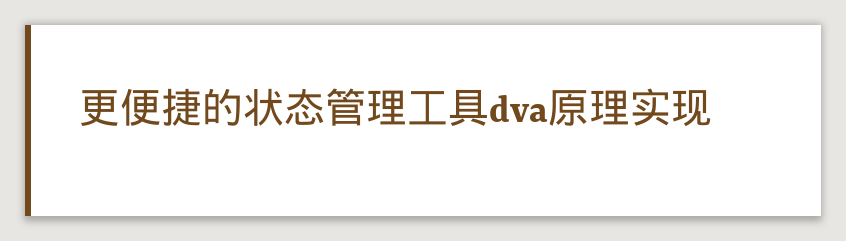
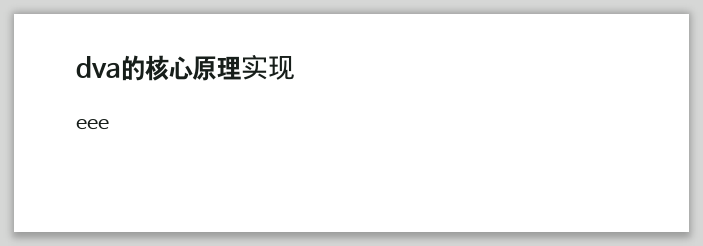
- 更便捷的状态管理工具dva原理实现
+ dva的核心原理实现
+ eee

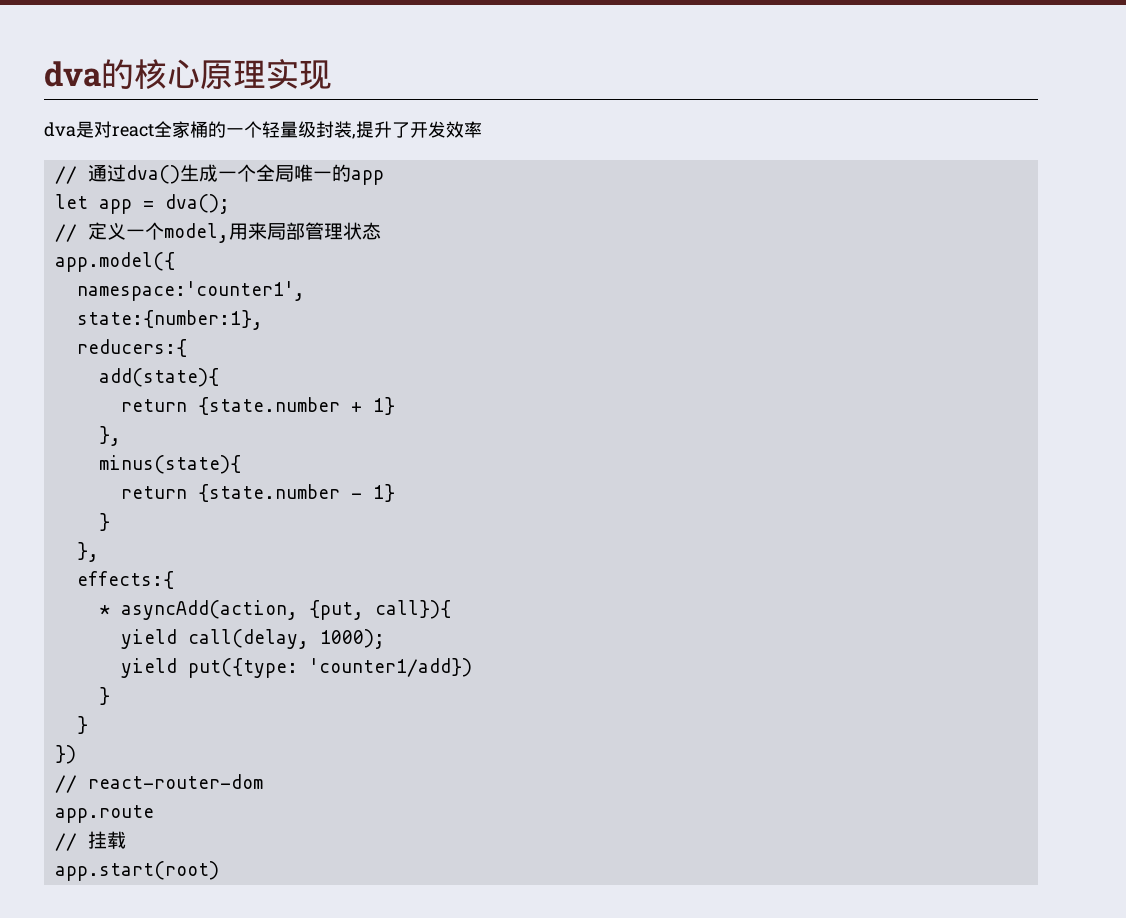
- eee
+ dva是对react全家桶的一个轻量级封装,提升了开发效率
+ // 通过dva()生成一个全局唯一的app
+ let app = dva();
+ // 定义一个model,用来局部管理状态
+ app.model({
+ namespace:'counter1',
+ state:{number:1},
+ reducers:{
+ add(state){
+ return {state.number + 1}
+ },
+ minus(state){
+ return {state.number - 1}
+ }
+ },
+ effects:{
+ * asyncAdd(action, {put, call}){
+ yield call(delay, 1000);
+ yield put({type: 'counter1/add})
+ }
+ }
+ })
+ // react-router-dom
+ app.route
+ // 挂载
+ app.start(root)

